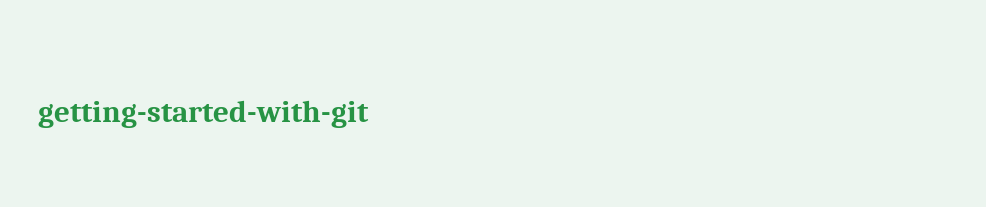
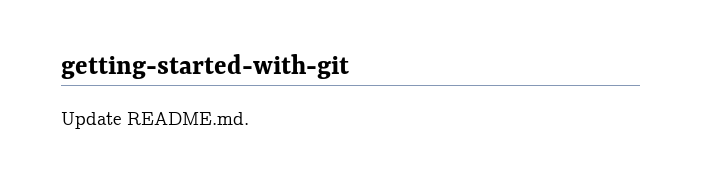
+ Update README.md.

